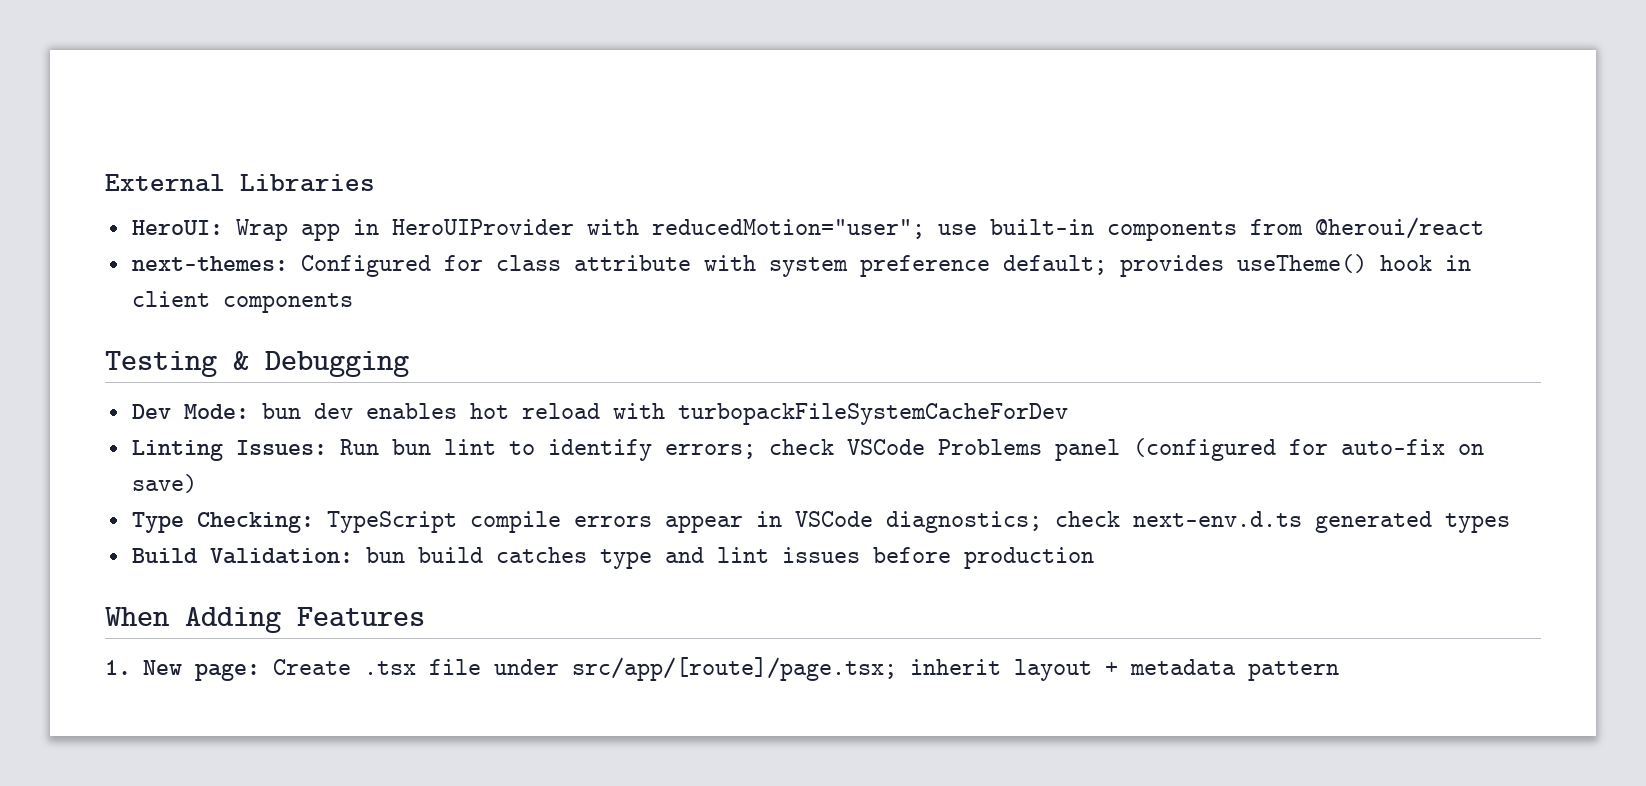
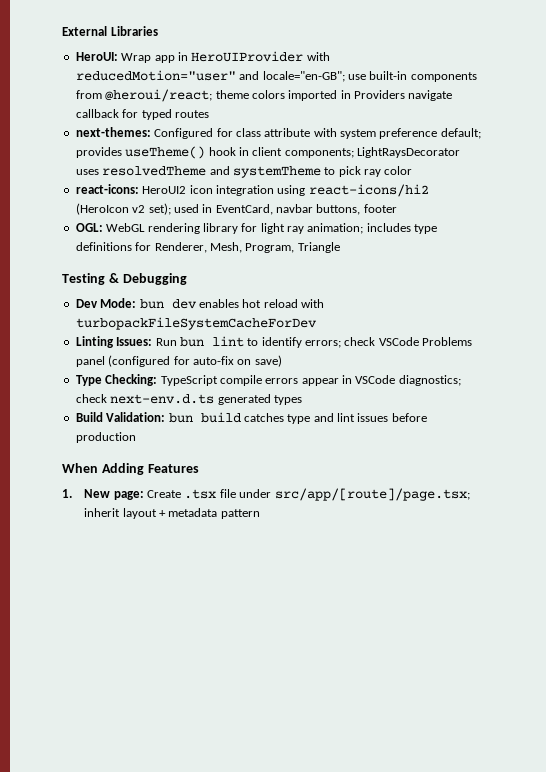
- HeroUI: Wrap app in HeroUIProvider with reducedMotion="user"; use built-in components from @heroui/react
+ HeroUI: Wrap app in HeroUIProvider with reducedMotion="user" and locale="en-GB"; use built-in components from @heroui/react; theme colors imported in Providers navigate callback for typed routes
- next-themes: Configured for class attribute with system preference default; provides useTheme() hook in client components
+ next-themes: Configured for class attribute with system preference default; provides useTheme() hook in client components; LightRaysDecorator uses resolvedTheme and systemTheme to pick ray color
+ react-icons: HeroUI2 icon integration using react-icons/hi2 (HeroIcon v2 set); used in EventCard, navbar buttons, footer
+ OGL: WebGL rendering library for light ray animation; includes type definitions for Renderer, Mesh, Program, Triangle

